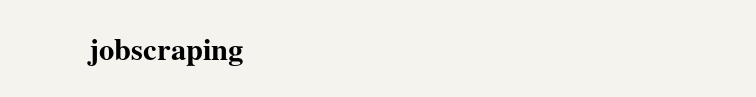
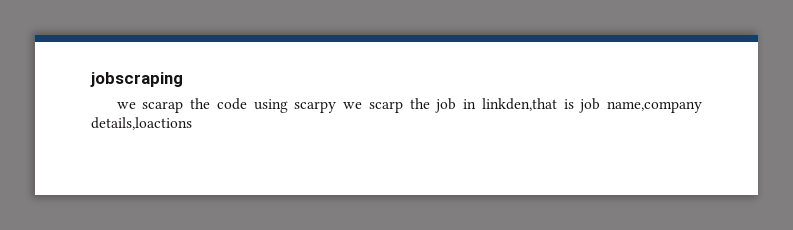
+ we scarap the code using scarpy we scarp the job in linkden,that is job name,company details,loactions

